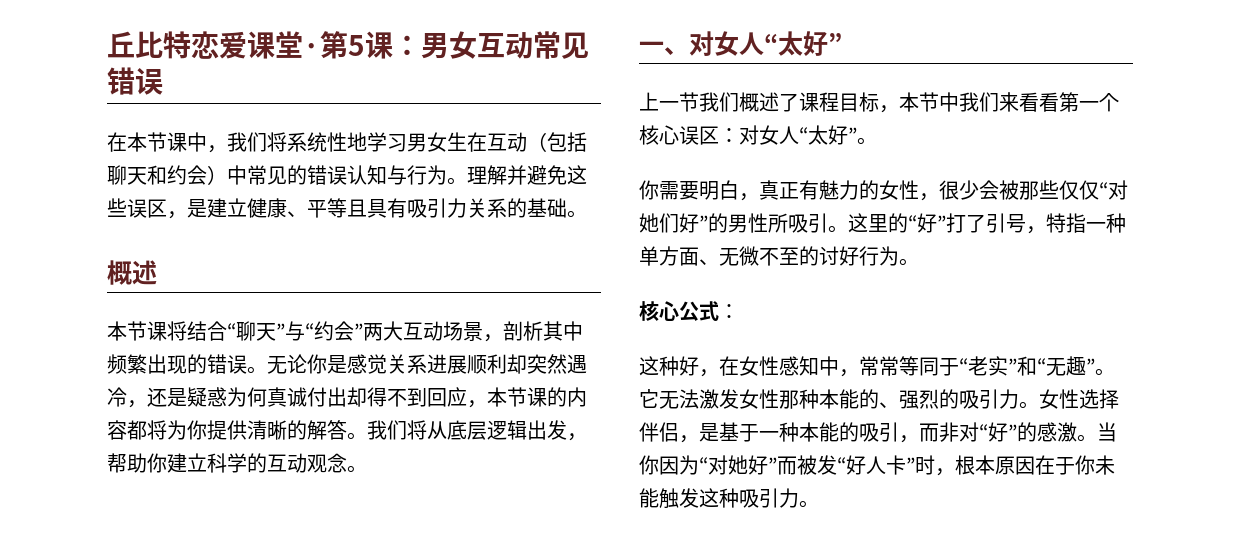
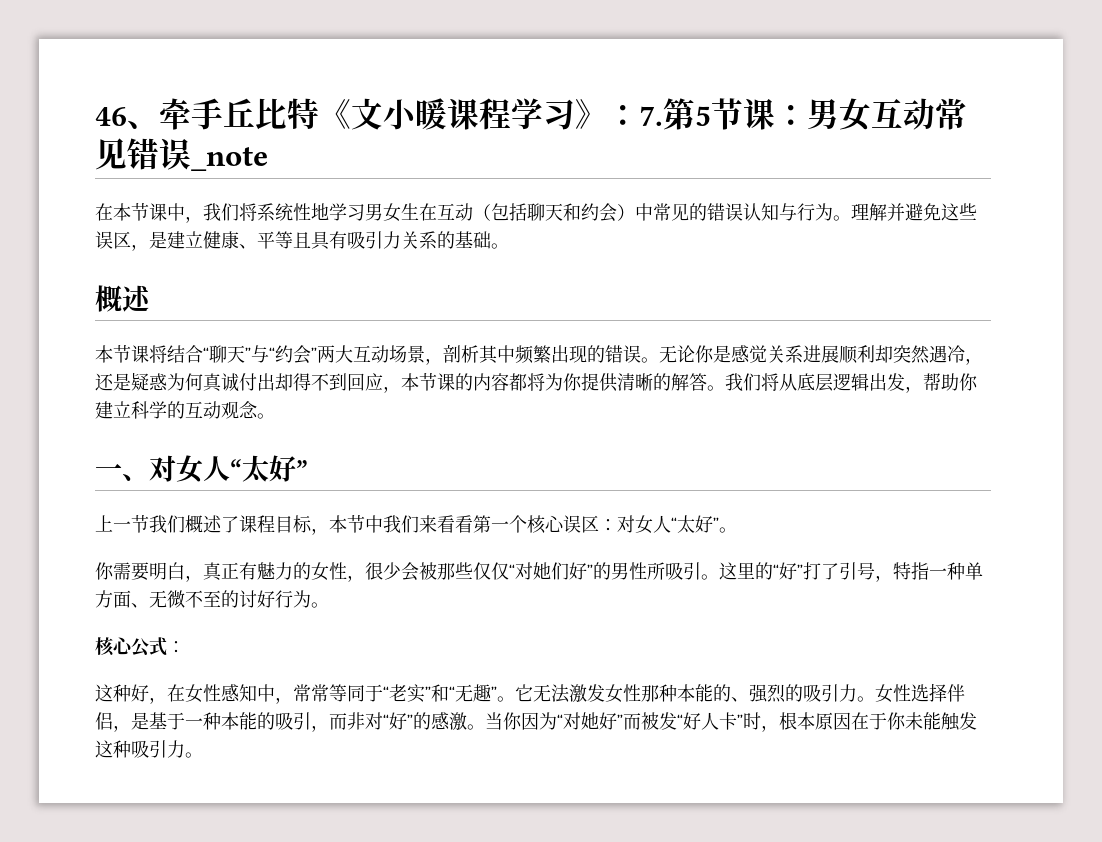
- 丘比特恋爱课堂·第5课：男女互动常见错误
+ 46、牵手丘比特《文小暖课程学习》：7.第5节课：男女互动常见错误_note

